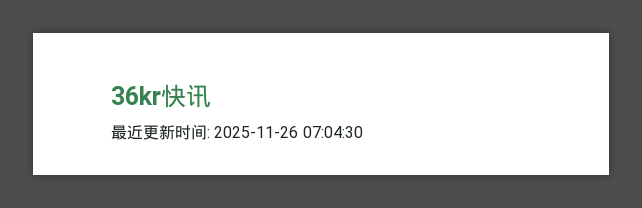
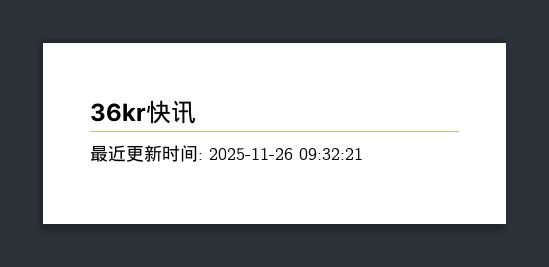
- 最近更新时间: 2025-11-26 07:04:30
+ 最近更新时间: 2025-11-26 09:32:21

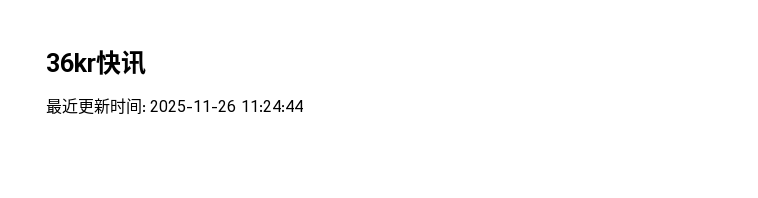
- 最近更新时间: 2025-11-26 09:32:21
+ 最近更新时间: 2025-11-26 11:24:44

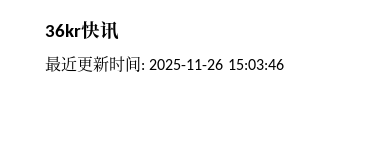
- 最近更新时间: 2025-11-26 11:24:44
+ 最近更新时间: 2025-11-26 15:03:46

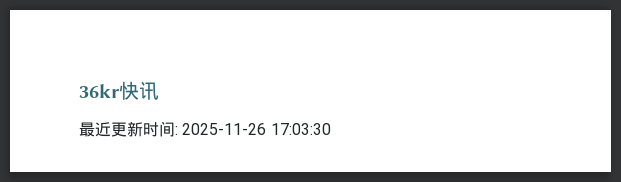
- 最近更新时间: 2025-11-26 15:03:46
+ 最近更新时间: 2025-11-26 17:03:30

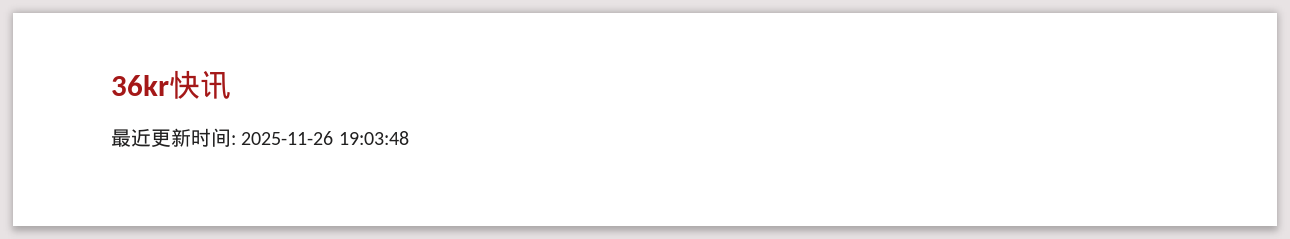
- 最近更新时间: 2025-11-26 17:03:30
+ 最近更新时间: 2025-11-26 19:03:48

